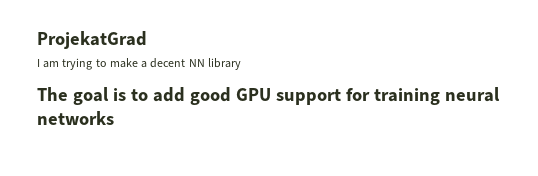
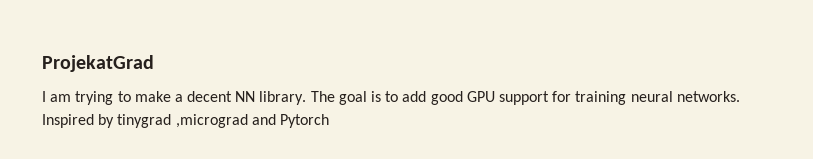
- I am trying to make a decent NN library
- The goal is to add good GPU support for training neural networks
+ I am trying to make a decent NN library. The goal is to add good GPU support for training neural networks. Inspired by tinygrad ,micrograd and Pytorch

